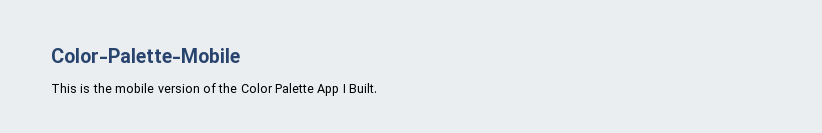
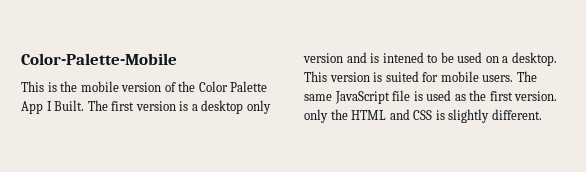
+ The first version is a desktop only version and is intened to be used on a desktop. This version is suited for mobile users. The same JavaScript file is used as the first version. only the HTML and CSS is slightly different.

